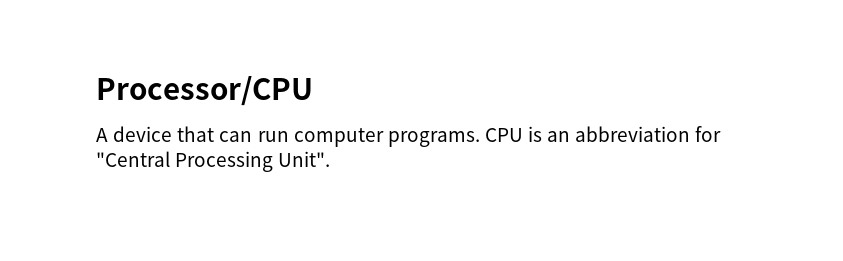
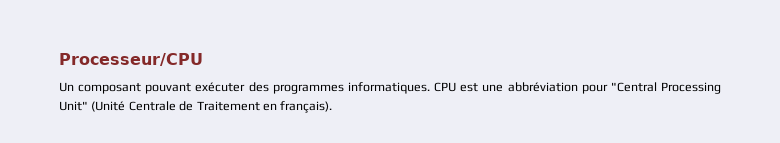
- Processor/CPU
- A device that can run computer programs. CPU is an abbreviation for "Central Processing Unit".
+ Processeur/CPU
+ Un composant pouvant exécuter des programmes informatiques. CPU est une abbréviation pour "Central Processing Unit" (Unité Centrale de Traitement en français).

